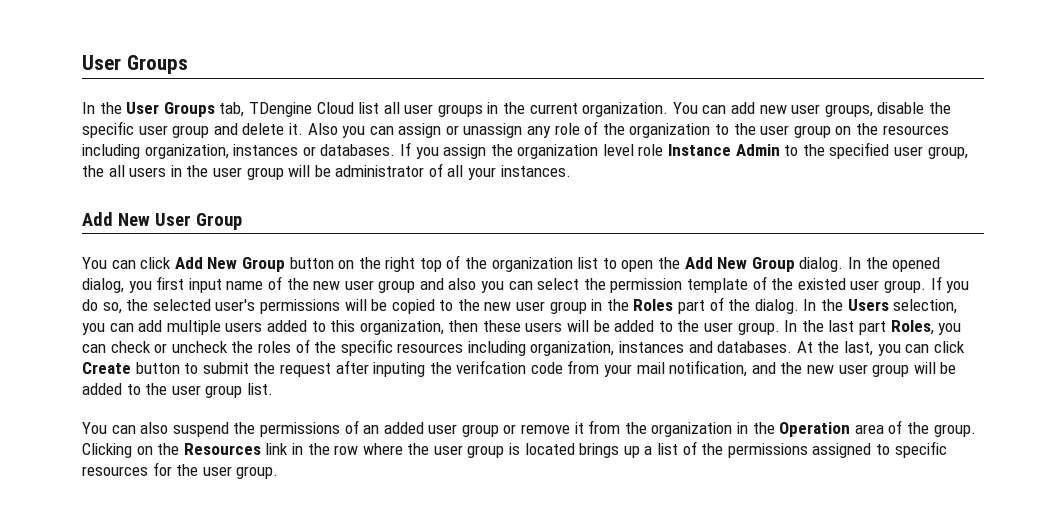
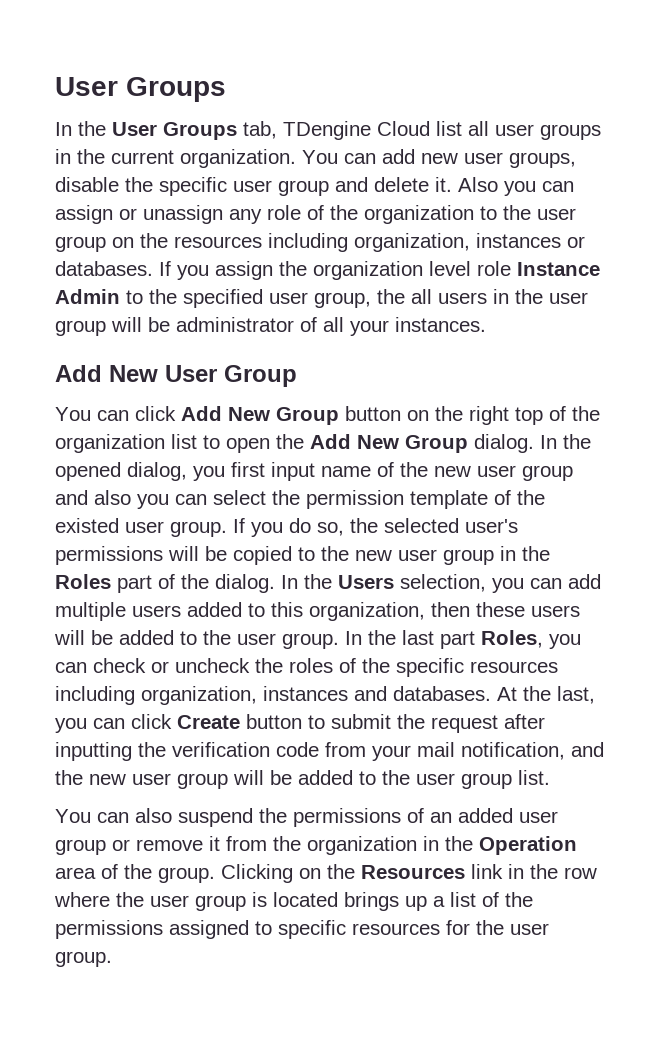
- At the last, you can click Create button to submit the request after inputing the verifcation code from your mail notification, and the new user group will be added to the user group list.
+ At the last, you can click Create button to submit the request after inputting the verification code from your mail notification, and the new user group will be added to the user group list.

